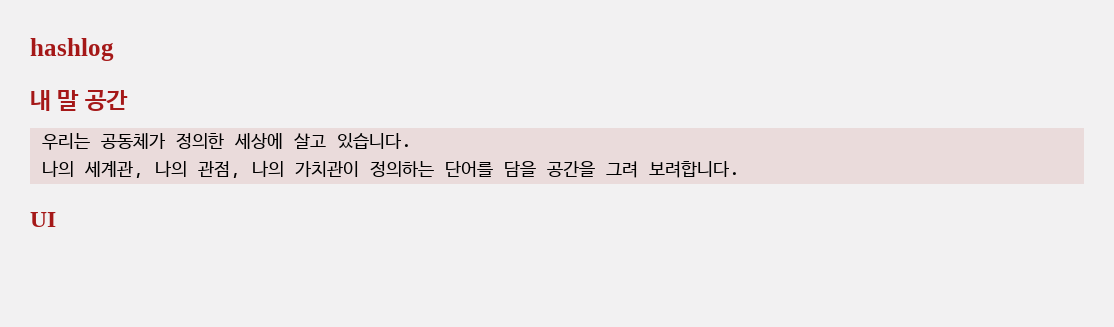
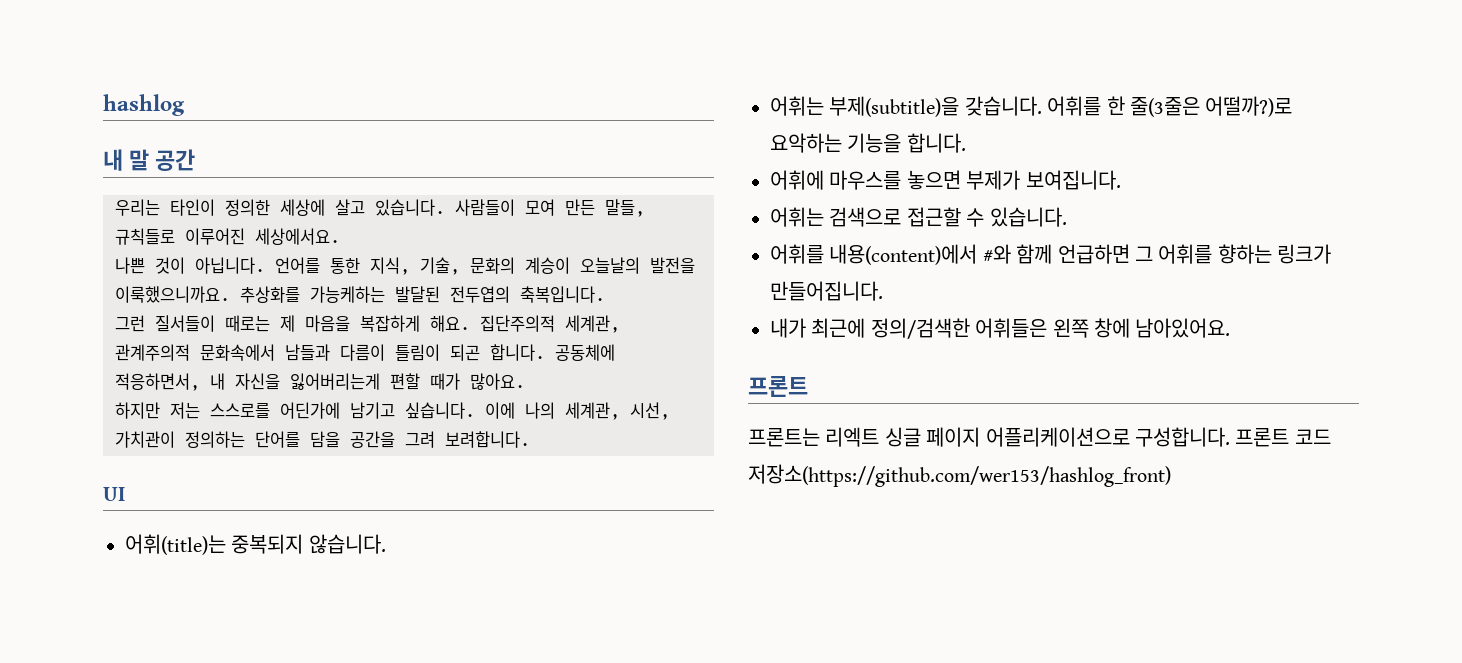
- 우리는 공동체가 정의한 세상에 살고 있습니다.
- 나의 세계관, 나의 관점, 나의 가치관이 정의하는 단어를 담을 공간을 그려 보려합니다.
+ 우리는 타인이 정의한 세상에 살고 있습니다. 사람들이 모여 만든 말들, 규칙들로 이루어진 세상에서요.
+ 나쁜 것이 아닙니다. 언어를 통한 지식, 기술, 문화의 계승이 오늘날의 발전을 이룩했으니까요. 추상화를 가능케하는 발달된 전두엽의 축복입니다.
+ 그런 질서들이 때로는 제 마음을 복잡하게 해요. 집단주의적 세계관, 관계주의적 문화속에서 남들과 다름이 틀림이 되곤 합니다. 공동체에 적응하면서, 내 자신을 잃어버리는게 편할 때가 많아요.
+ 하지만 저는 스스로를 어딘가에 남기고 싶습니다. 이에 나의 세계관, 시선, 가치관이 정의하는 단어를 담을 공간을 그려 보려합니다.
+ 어휘(title)는 중복되지 않습니다.
+ 어휘는 부제(subtitle)을 갖습니다. 어휘를 한 줄(3줄은 어떨까?)로 요악하는 기능을 합니다.
+ 어휘에 마우스를 놓으면 부제가 보여집니다.
+ 어휘는 검색으로 접근할 수 있습니다.
+ 어휘를 내용(content)에서 #와 함께 언급하면 그 어휘를 향하는 링크가 만들어집니다.
+ 내가 최근에 정의/검색한 어휘들은 왼쪽 창에 남아있어요.
+ 프론트
+ 프론트는 리엑트 싱글 페이지 어플리케이션으로 구성합니다. 프론트 코드 저장소(https://github.com/wer153/hashlog_front)

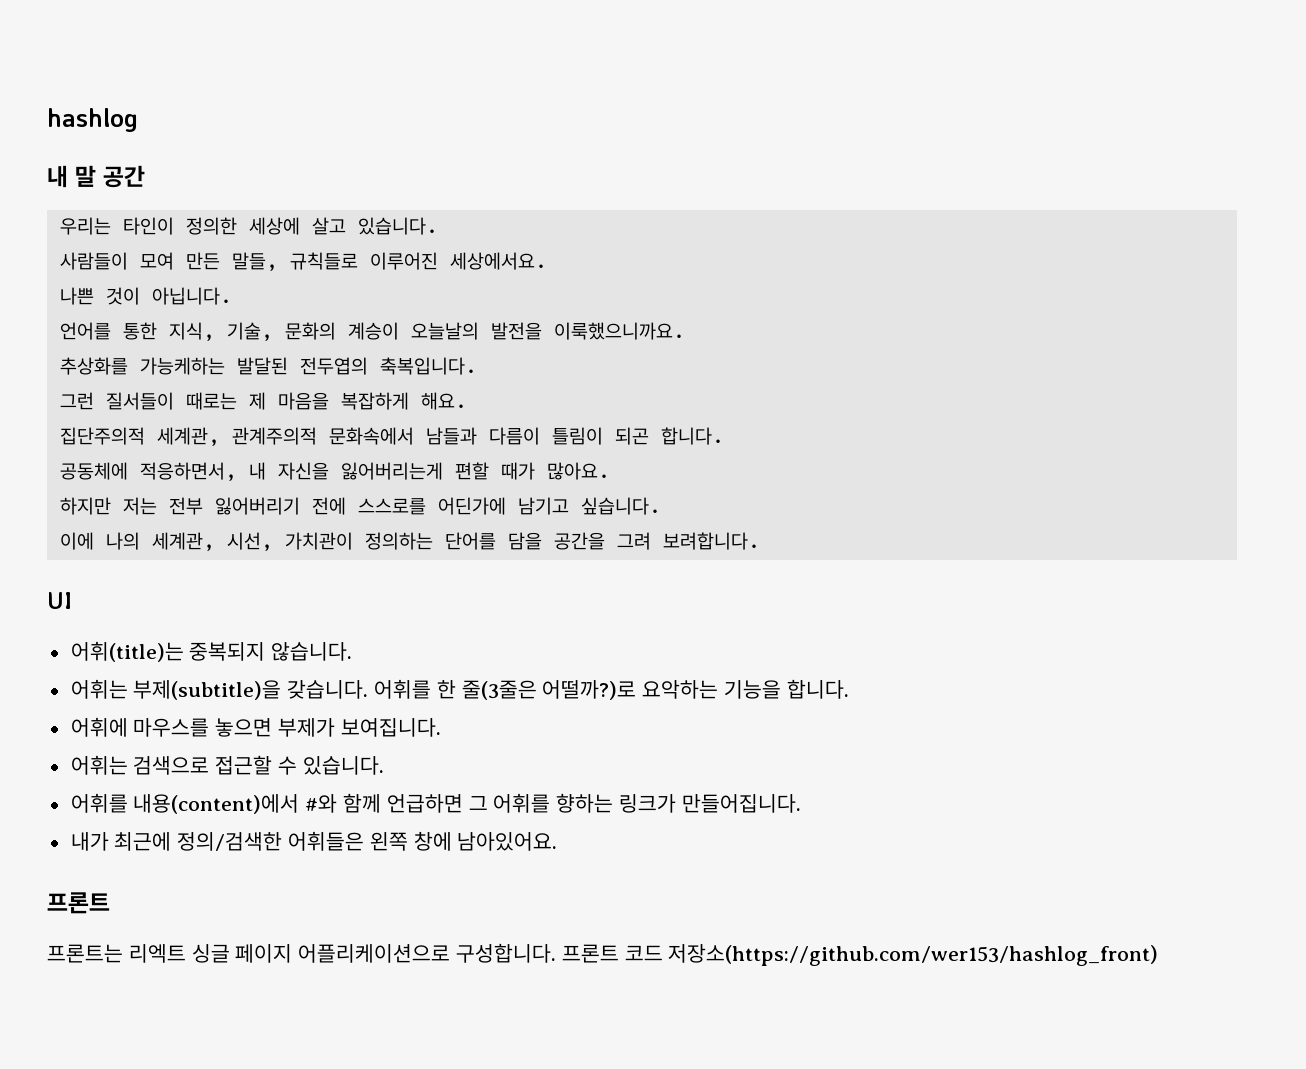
- 우리는 타인이 정의한 세상에 살고 있습니다. 사람들이 모여 만든 말들, 규칙들로 이루어진 세상에서요.
+ 우리는 타인이 정의한 세상에 살고 있습니다.
+ 사람들이 모여 만든 말들, 규칙들로 이루어진 세상에서요.
- 나쁜 것이 아닙니다. 언어를 통한 지식, 기술, 문화의 계승이 오늘날의 발전을 이룩했으니까요. 추상화를 가능케하는 발달된 전두엽의 축복입니다.
+ 나쁜 것이 아닙니다.
+ 언어를 통한 지식, 기술, 문화의 계승이 오늘날의 발전을 이룩했으니까요.
+ 추상화를 가능케하는 발달된 전두엽의 축복입니다.
- 그런 질서들이 때로는 제 마음을 복잡하게 해요. 집단주의적 세계관, 관계주의적 문화속에서 남들과 다름이 틀림이 되곤 합니다. 공동체에 적응하면서, 내 자신을 잃어버리는게 편할 때가 많아요.
+ 그런 질서들이 때로는 제 마음을 복잡하게 해요.
+ 집단주의적 세계관, 관계주의적 문화속에서 남들과 다름이 틀림이 되곤 합니다.
+ 공동체에 적응하면서, 내 자신을 잃어버리는게 편할 때가 많아요.
- 하지만 저는 스스로를 어딘가에 남기고 싶습니다. 이에 나의 세계관, 시선, 가치관이 정의하는 단어를 담을 공간을 그려 보려합니다.
+ 하지만 저는 전부 잃어버리기 전에 스스로를 어딘가에 남기고 싶습니다.
+ 이에 나의 세계관, 시선, 가치관이 정의하는 단어를 담을 공간을 그려 보려합니다.

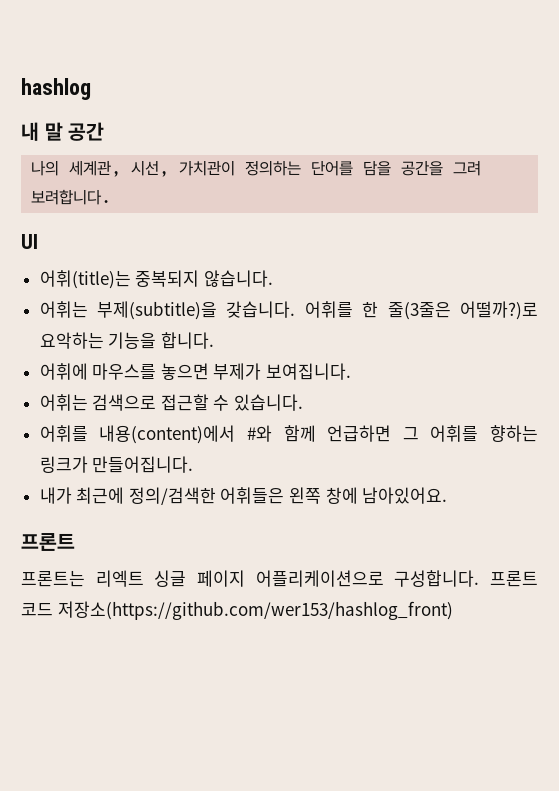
- 우리는 타인이 정의한 세상에 살고 있습니다.
- 사람들이 모여 만든 말들, 규칙들로 이루어진 세상에서요.
- 나쁜 것이 아닙니다.
- 언어를 통한 지식, 기술, 문화의 계승이 오늘날의 발전을 이룩했으니까요.
- 추상화를 가능케하는 발달된 전두엽의 축복입니다.
- 그런 질서들이 때로는 제 마음을 복잡하게 해요.
- 집단주의적 세계관, 관계주의적 문화속에서 남들과 다름이 틀림이 되곤 합니다.
- 공동체에 적응하면서, 내 자신을 잃어버리는게 편할 때가 많아요.
- 하지만 저는 전부 잃어버리기 전에 스스로를 어딘가에 남기고 싶습니다.
- 이에 나의 세계관, 시선, 가치관이 정의하는 단어를 담을 공간을 그려 보려합니다.
+ 나의 세계관, 시선, 가치관이 정의하는 단어를 담을 공간을 그려 보려합니다.

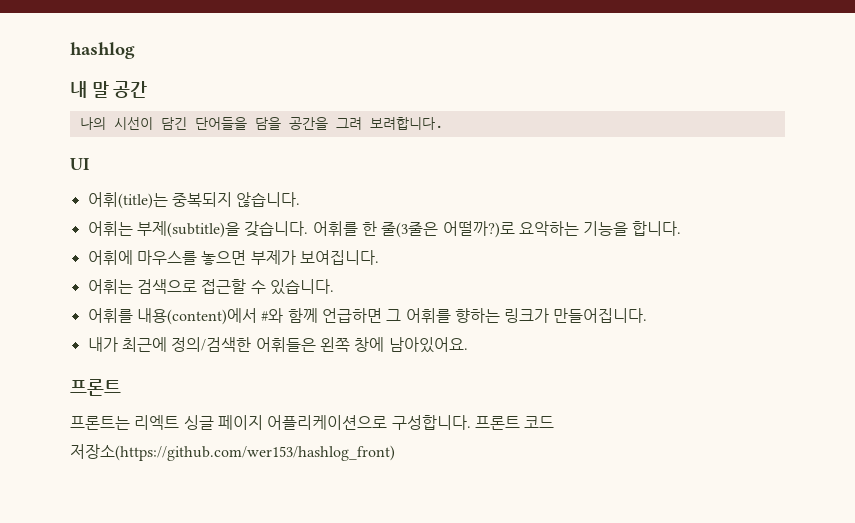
- 나의 세계관, 시선, 가치관이 정의하는 단어를 담을 공간을 그려 보려합니다.
+ 나의 시선이 담긴 단어들을 담을 공간을 그려 보려합니다.

